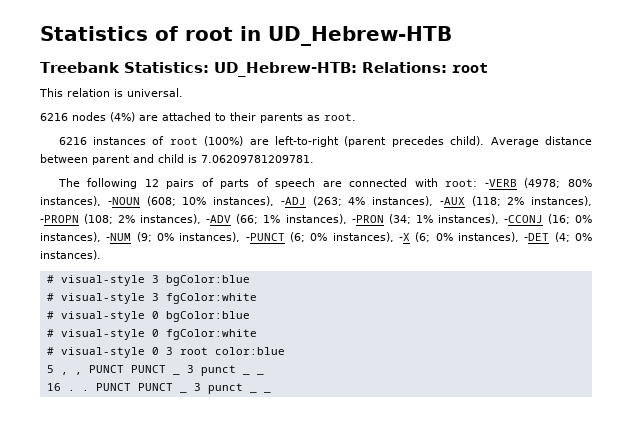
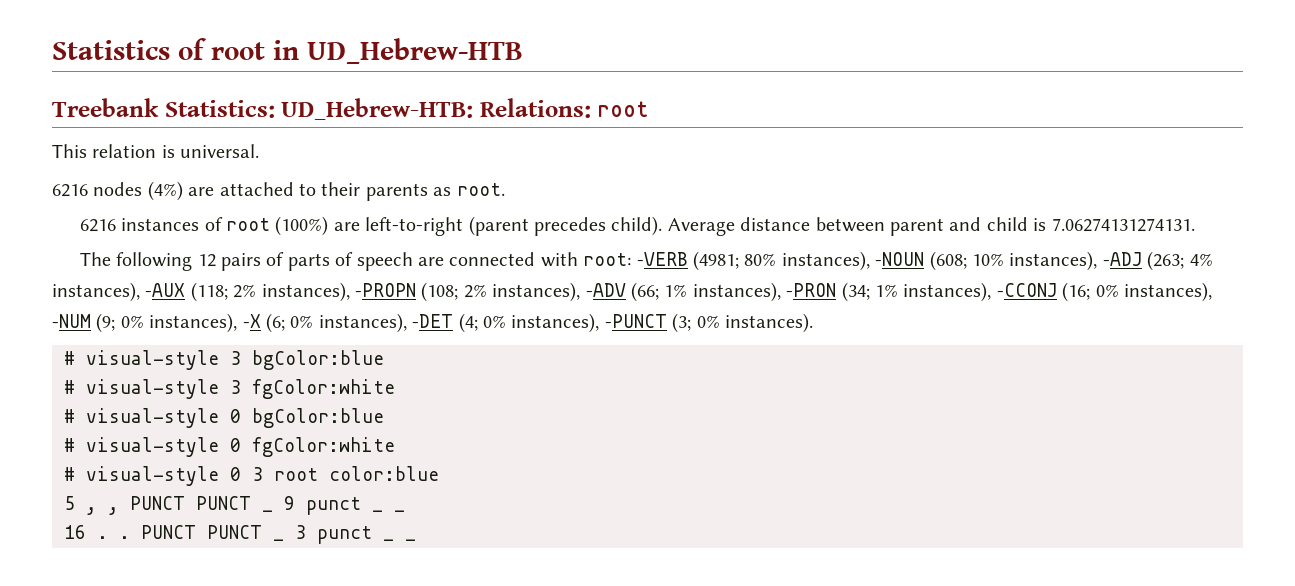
- Average distance between parent and child is 7.06209781209781.
+ Average distance between parent and child is 7.06274131274131.
- The following 12 pairs of parts of speech are connected with root: -VERB (4978; 80% instances), -NOUN (608; 10% instances), -ADJ (263; 4% instances), -AUX (118; 2% instances), -PROPN (108; 2% instances), -ADV (66; 1% instances), -PRON (34; 1% instances), -CCONJ (16; 0% instances), -NUM (9; 0% instances), -PUNCT (6; 0% instances), -X (6; 0% instances), -DET (4; 0% instances).
+ The following 12 pairs of parts of speech are connected with root: -VERB (4981; 80% instances), -NOUN (608; 10% instances), -ADJ (263; 4% instances), -AUX (118; 2% instances), -PROPN (108; 2% instances), -ADV (66; 1% instances), -PRON (34; 1% instances), -CCONJ (16; 0% instances), -NUM (9; 0% instances), -X (6; 0% instances), -DET (4; 0% instances), -PUNCT (3; 0% instances).
- 5 , , PUNCT PUNCT _ 3 punct _ _
+ 5 , , PUNCT PUNCT _ 9 punct _ _

